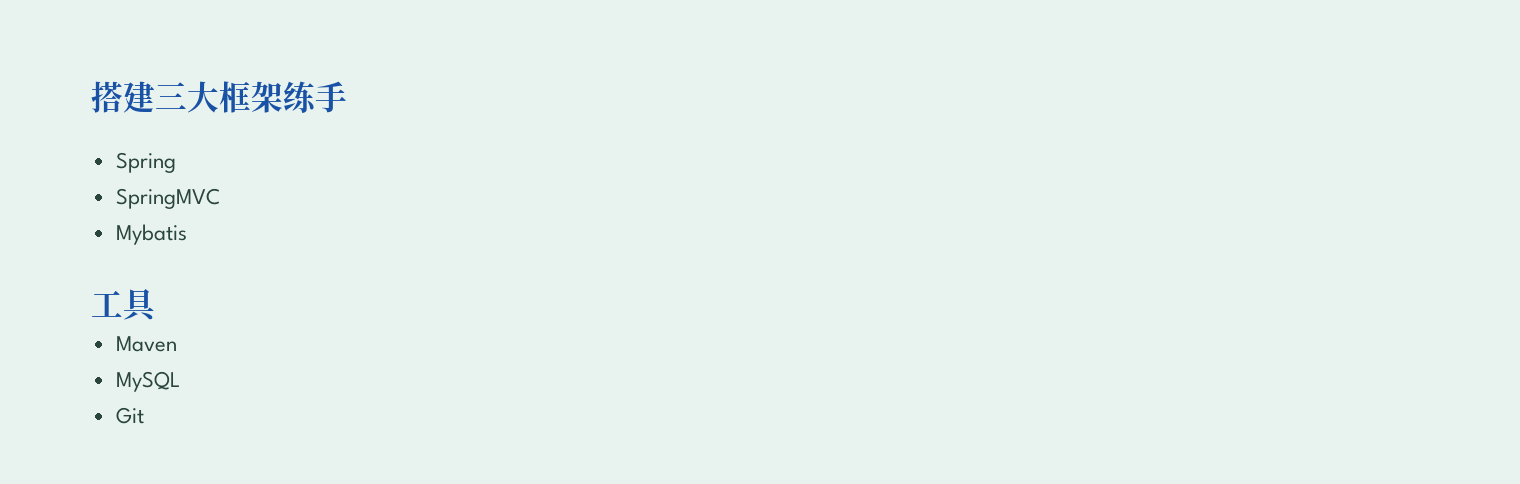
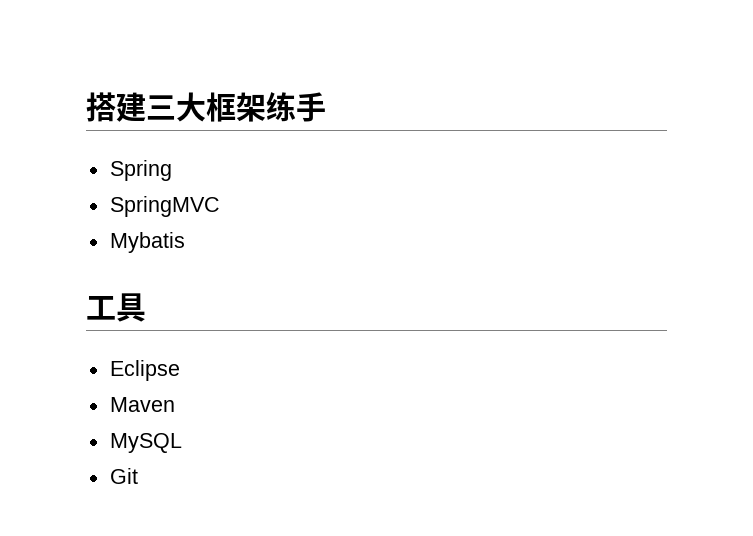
+ Eclipse

